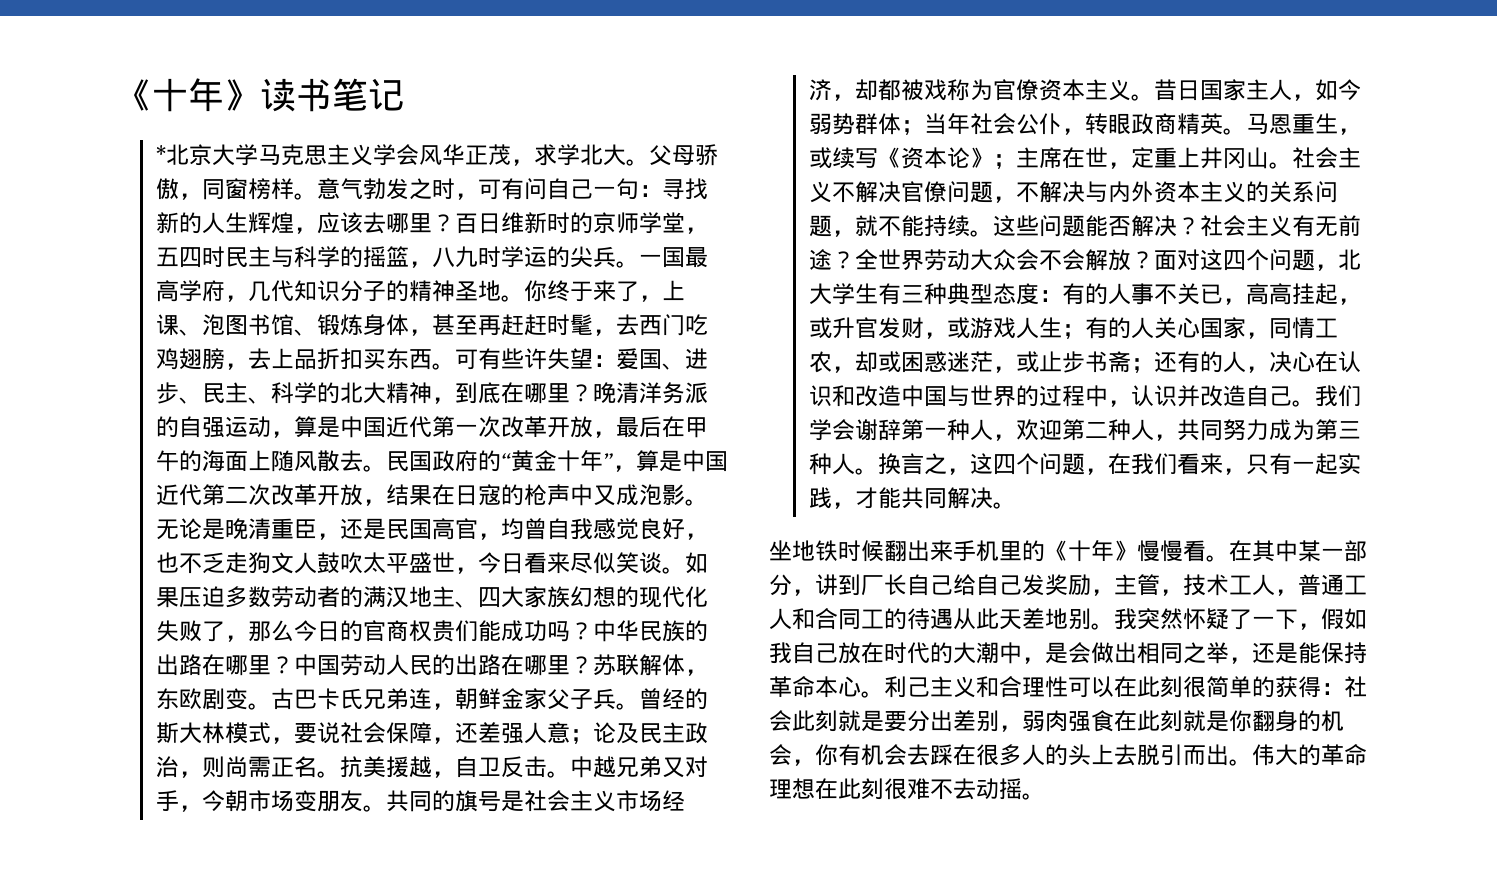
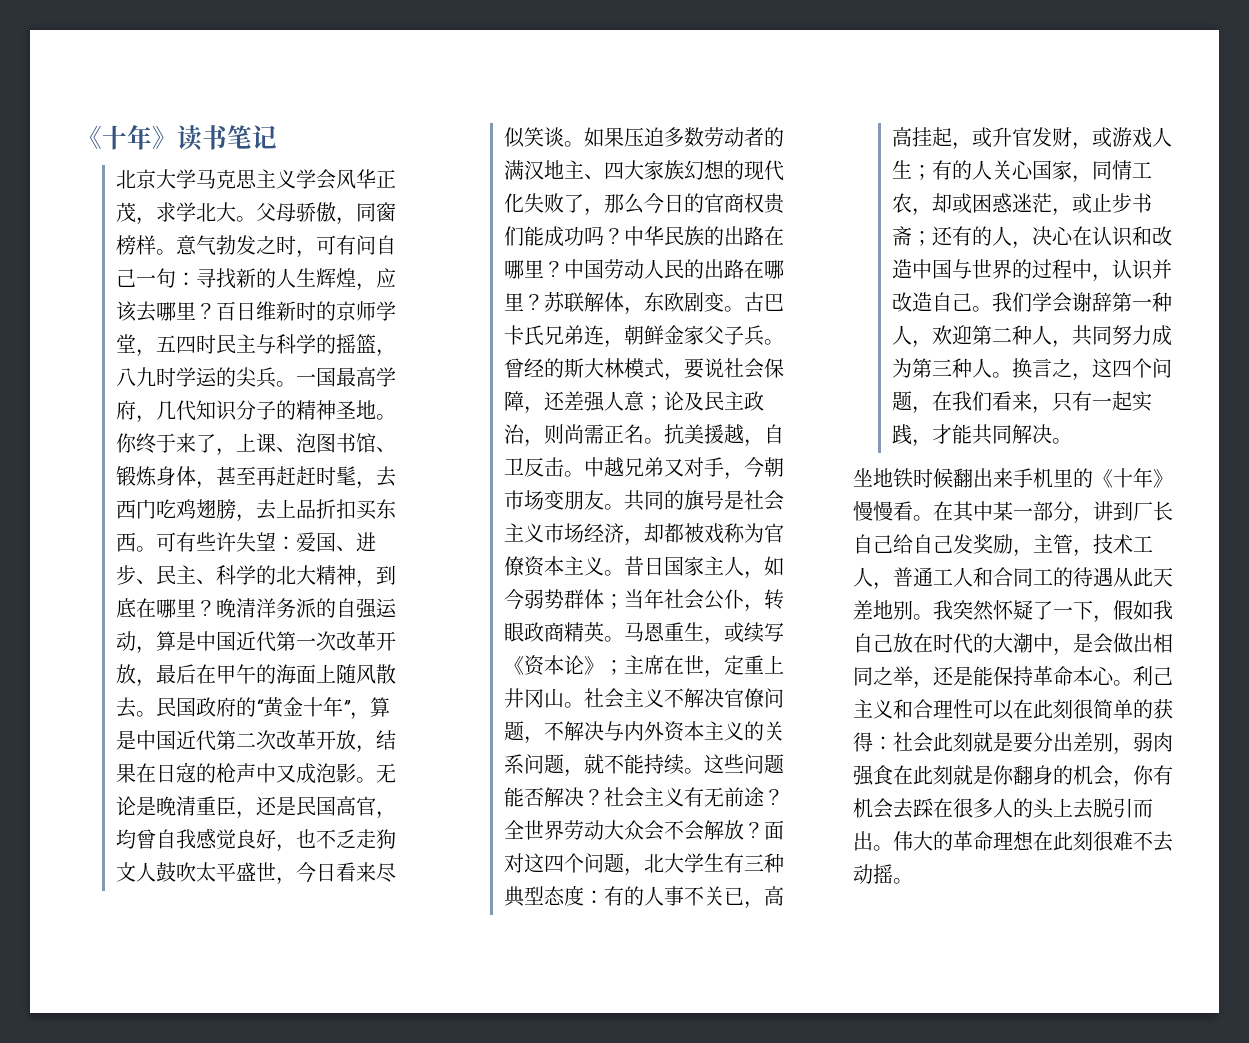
- *北京大学马克思主义学会风华正茂，求学北大。
+ 北京大学马克思主义学会风华正茂，求学北大。

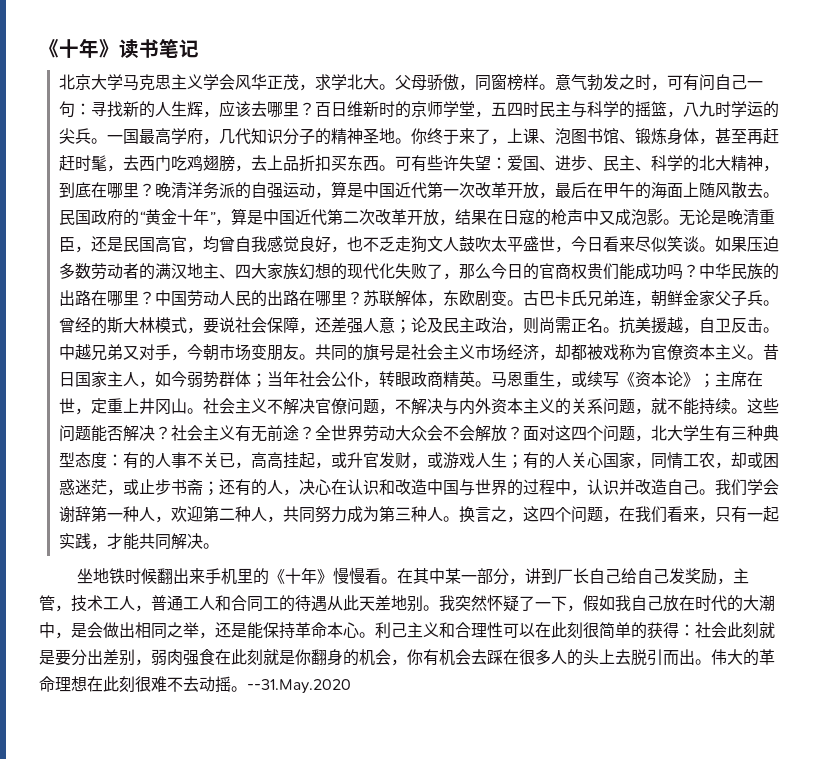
- 意气勃发之时，可有问自己一句：寻找新的人生辉煌，应该去哪里？
+ 意气勃发之时，可有问自己一句：寻找新的人生辉，应该去哪里？
+ --31.May.2020

